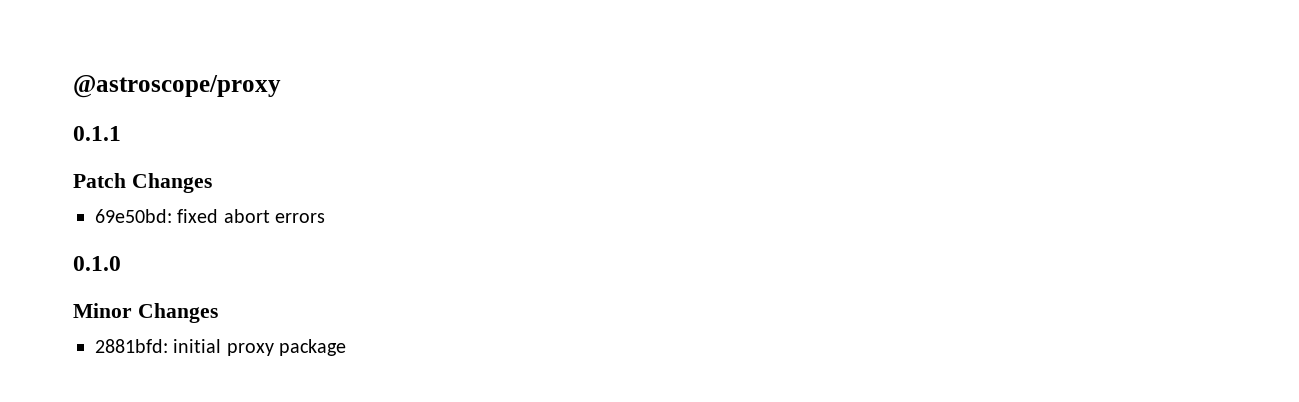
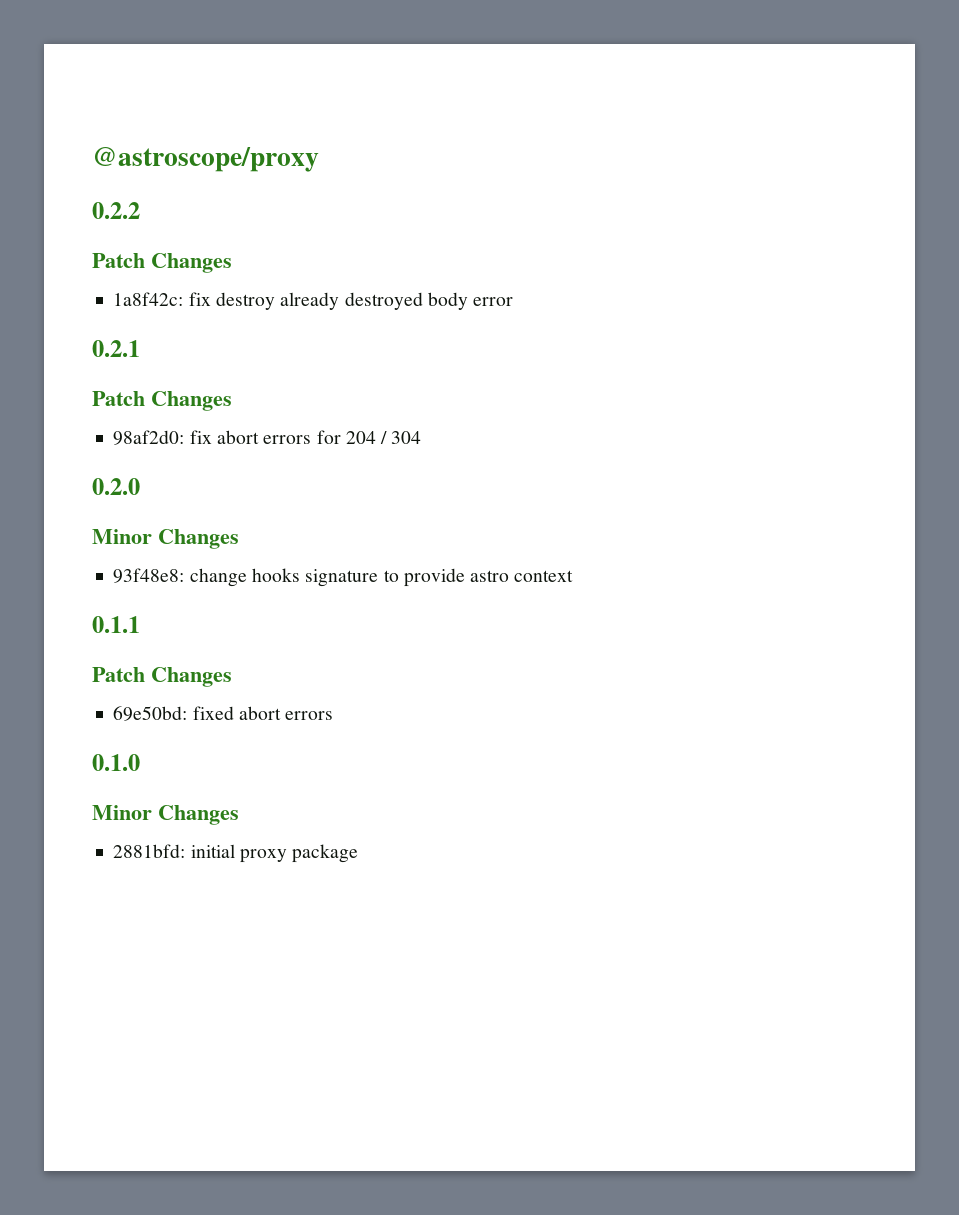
+ 0.2.2
+ Patch Changes
+ 1a8f42c: fix destroy already destroyed body error
+ 0.2.1
+ Patch Changes
+ 98af2d0: fix abort errors for 204 / 304
+ 0.2.0
+ Minor Changes
+ 93f48e8: change hooks signature to provide astro context

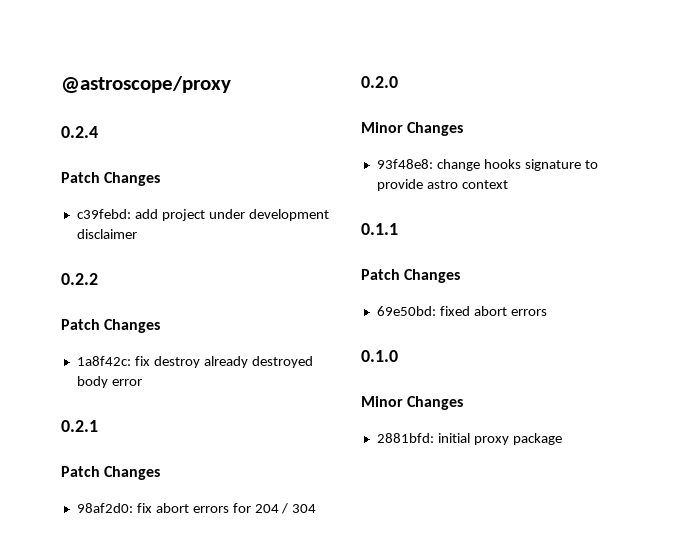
+ 0.2.4
+ Patch Changes
+ c39febd: add project under development disclaimer

